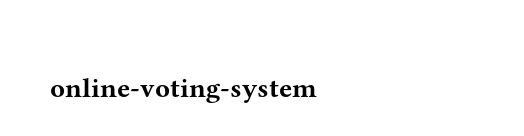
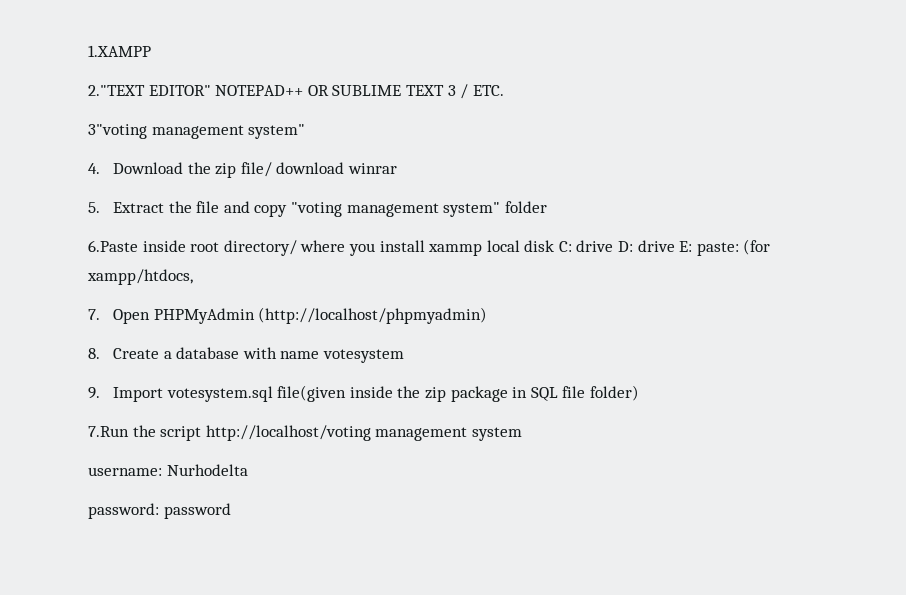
- online-voting-system
+ 1.XAMPP
+ 2."TEXT EDITOR" NOTEPAD++ OR SUBLIME TEXT 3 / ETC.
+ 3"voting management system"
+ 4. Download the zip file/ download winrar
+ 5. Extract the file and copy "voting management system" folder
+ 6.Paste inside root directory/ where you install xammp local disk C: drive D: drive E: paste: (for xampp/htdocs,
+ 7. Open PHPMyAdmin (http://localhost/phpmyadmin)
+ 8. Create a database with name votesystem
+ 9. Import votesystem.sql file(given inside the zip package in SQL file folder)
+ 7.Run the script http://localhost/voting management system
+ username: Nurhodelta
+ password: password

